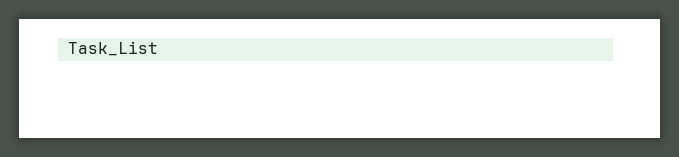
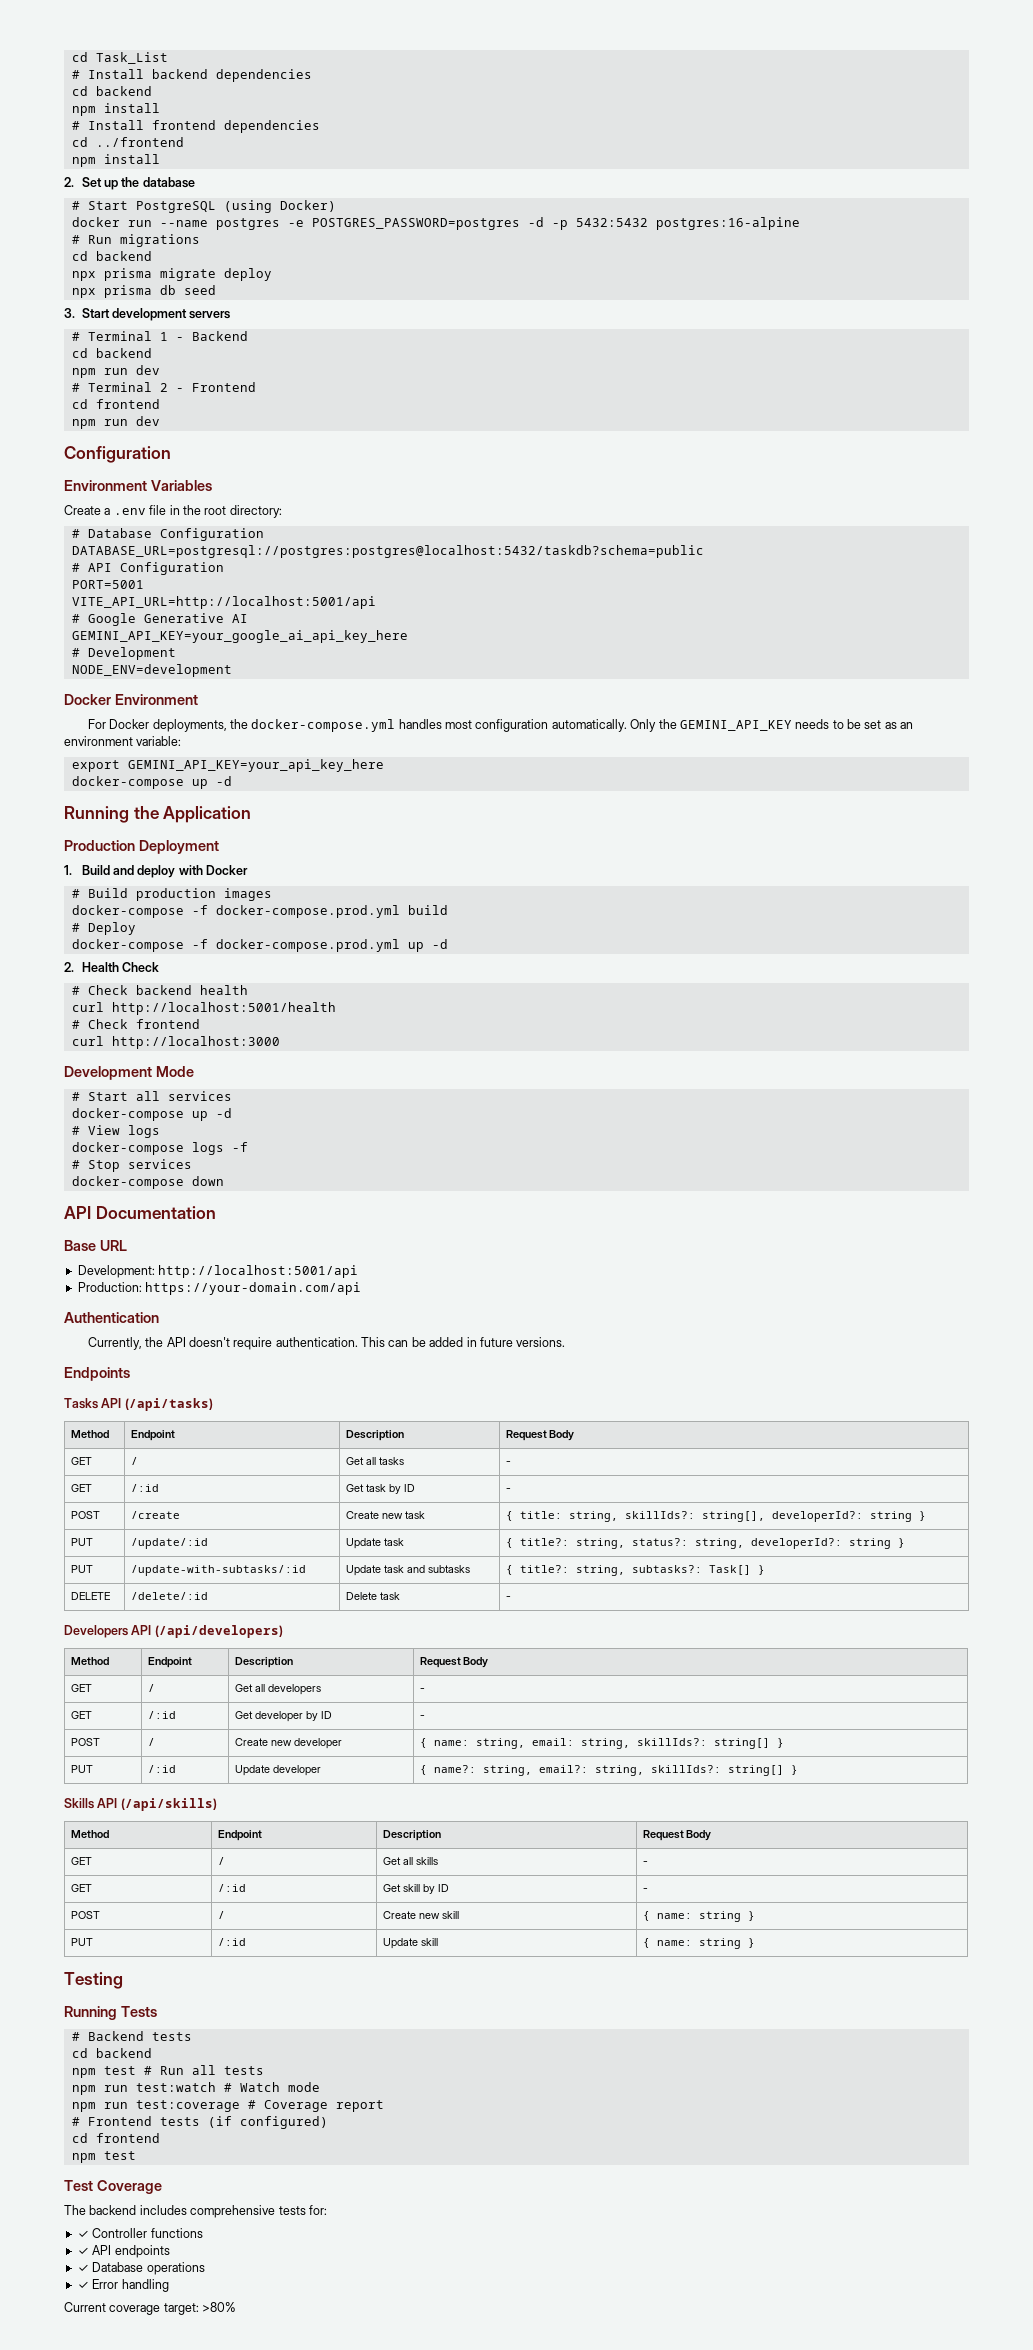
- Task_List
+ cd Task_List
+ # Install backend dependencies
+ cd backend
+ npm install
+ # Install frontend dependencies
+ cd ../frontend
+ npm install
+ 2. Set up the database
+ # Start PostgreSQL (using Docker)
+ docker run --name postgres -e POSTGRES_PASSWORD=postgres -d -p 5432:5432 postgres:16-alpine
+ # Run migrations
+ cd backend
+ npx prisma migrate deploy
+ npx prisma db seed
+ 3. Start development servers
+ # Terminal 1 - Backend
+ cd backend
+ npm run dev
+ # Terminal 2 - Frontend
+ cd frontend
+ npm run dev
+ Configuration
+ Environment Variables
+ Create a .env file in the root directory:
+ # Database Configuration
+ DATABASE_URL=postgresql://postgres:postgres@localhost:5432/taskdb?schema=public
+ # API Configuration
+ PORT=5001
+ VITE_API_URL=http://localhost:5001/api
+ # Google Generative AI
+ GEMINI_API_KEY=your_google_ai_api_key_here
+ # Development
+ NODE_ENV=development
+ Docker Environment
+ For Docker deployments, the docker-compose.yml handles most configuration automatically. Only the GEMINI_API_KEY needs to be set as an environment variable:
+ export GEMINI_API_KEY=your_api_key_here
+ docker-compose up -d
+ Running the Application
+ Production Deployment
+ 1. Build and deploy with Docker
+ # Build production images
+ docker-compose -f docker-compose.prod.yml build
+ # Deploy
+ docker-compose -f docker-compose.prod.yml up -d
+ 2. Health Check
+ # Check backend health
+ curl http://localhost:5001/health
+ # Check frontend
+ curl http://localhost:3000
+ Development Mode
+ # Start all services
+ docker-compose up -d
+ # View logs
+ docker-compose logs -f
+ # Stop services
+ docker-compose down
+ API Documentation
+ Base URL
+ Development: http://localhost:5001/api
+ Production: https://your-domain.com/api
+ Authentication
+ Currently, the API doesn't require authentication. This can be added in future versions.
+ Endpoints
+ Tasks API (/api/tasks)
+ Method | Endpoint | Description | Request Body
+ GET | / | Get all tasks | -
+ GET | /:id | Get task by ID | -
+ POST | /create | Create new task | { title: string, skillIds?: string[], developerId?: string }
+ PUT | /update/:id | Update task | { title?: string, status?: string, developerId?: string }
+ PUT | /update-with-subtasks/:id | Update task and subtasks | { title?: string, subtasks?: Task[] }
+ DELETE | /delete/:id | Delete task | -
+ Developers API (/api/developers)
+ Method | Endpoint | Description | Request Body
+ GET | / | Get all developers | -
+ GET | /:id | Get developer by ID | -
+ POST | / | Create new developer | { name: string, email: string, skillIds?: string[] }
+ PUT | /:id | Update developer | { name?: string, email?: string, skillIds?: string[] }
+ Skills API (/api/skills)
+ Method | Endpoint | Description | Request Body
+ GET | / | Get all skills | -
+ GET | /:id | Get skill by ID | -
+ POST | / | Create new skill | { name: string }
+ PUT | /:id | Update skill | { name: string }
+ Testing
+ Running Tests
+ # Backend tests
+ cd backend
+ npm test # Run all tests
+ npm run test:watch # Watch mode
+ npm run test:coverage # Coverage report
+ # Frontend tests (if configured)
+ cd frontend
+ npm test
+ Test Coverage
+ The backend includes comprehensive tests for:
+ ✓ Controller functions
+ ✓ API endpoints
+ ✓ Database operations
+ ✓ Error handling
+ Current coverage target: >80%

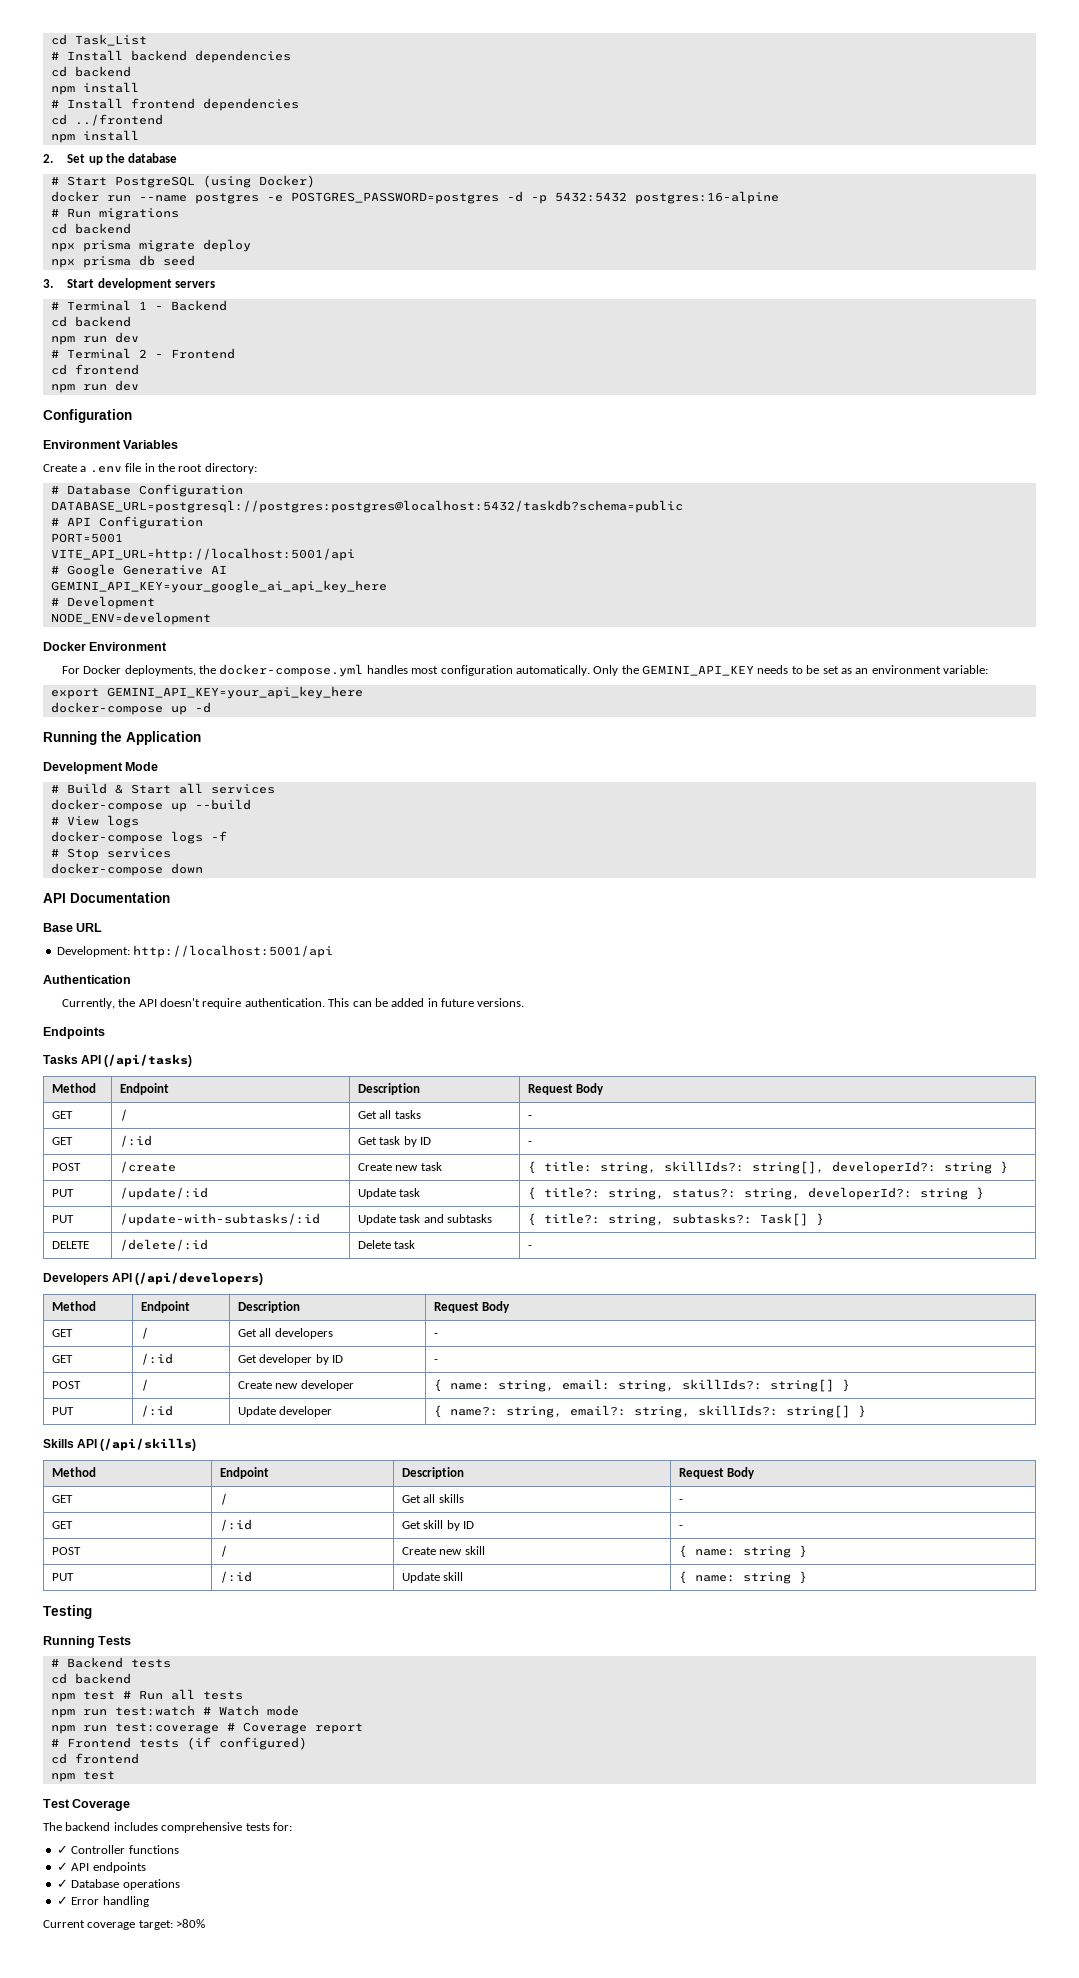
- Production Deployment
- 1. Build and deploy with Docker
- # Build production images
- docker-compose -f docker-compose.prod.yml build
- # Deploy
- docker-compose -f docker-compose.prod.yml up -d
- 2. Health Check
- # Check backend health
- curl http://localhost:5001/health
- # Check frontend
- curl http://localhost:3000
- # Start all services
- docker-compose up -d
+ # Build & Start all services
+ docker-compose up --build
- Production: https://your-domain.com/api

